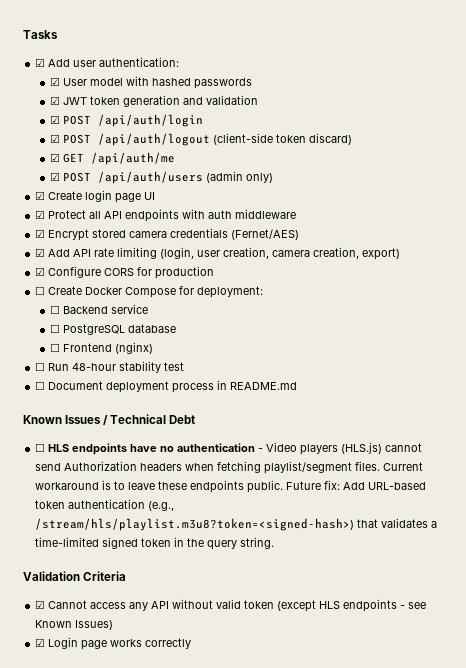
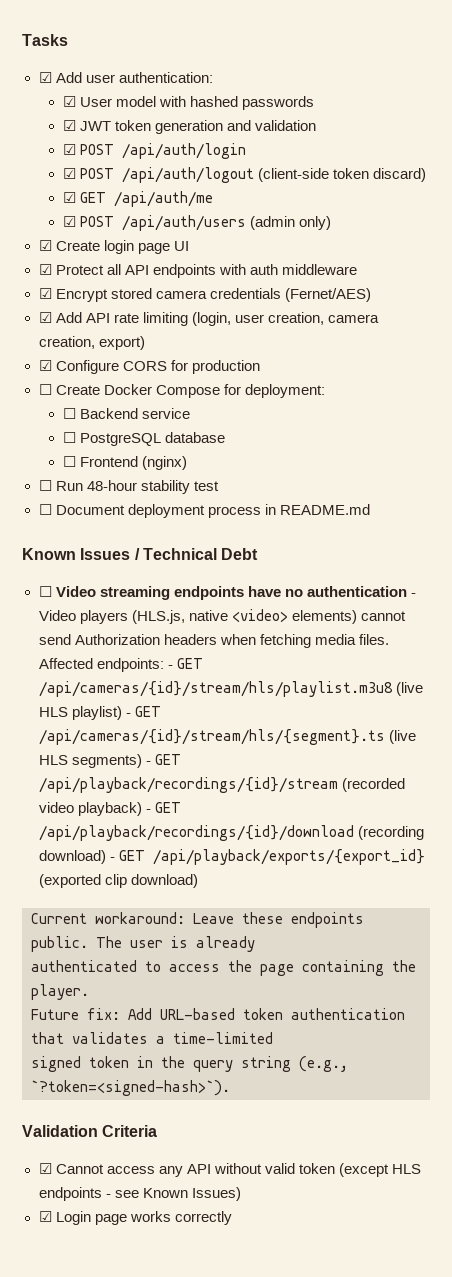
- ☐ HLS endpoints have no authentication - Video players (HLS.js) cannot send Authorization headers when fetching playlist/segment files. Current workaround is to leave these endpoints public. Future fix: Add URL-based token authentication (e.g., /stream/hls/playlist.m3u8?token=<signed-hash>) that validates a time-limited signed token in the query string.
+ ☐ Video streaming endpoints have no authentication - Video players (HLS.js, native <video> elements) cannot send Authorization headers when fetching media files. Affected endpoints: - GET /api/cameras/{id}/stream/hls/playlist.m3u8 (live HLS playlist) - GET /api/cameras/{id}/stream/hls/{segment}.ts (live HLS segments) - GET /api/playback/recordings/{id}/stream (recorded video playback) - GET /api/playback/recordings/{id}/download (recording download) - GET /api/playback/exports/{export_id} (exported clip download)
+ Current workaround: Leave these endpoints public. The user is already
+ authenticated to access the page containing the player.
+ Future fix: Add URL-based token authentication that validates a time-limited
+ signed token in the query string (e.g., `?token=<signed-hash>`).

